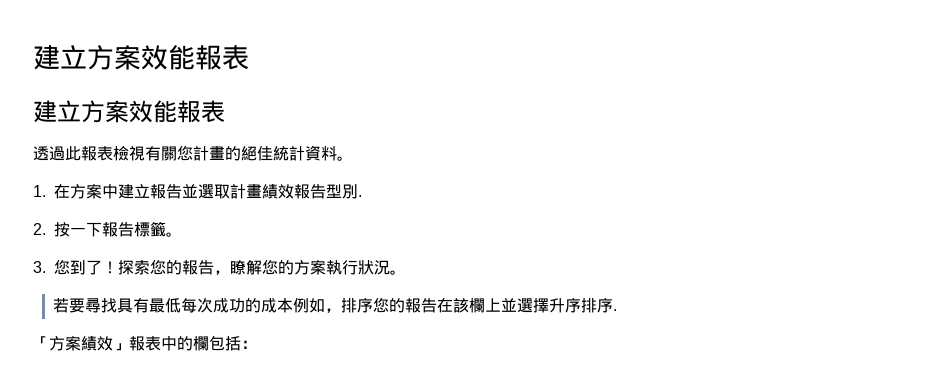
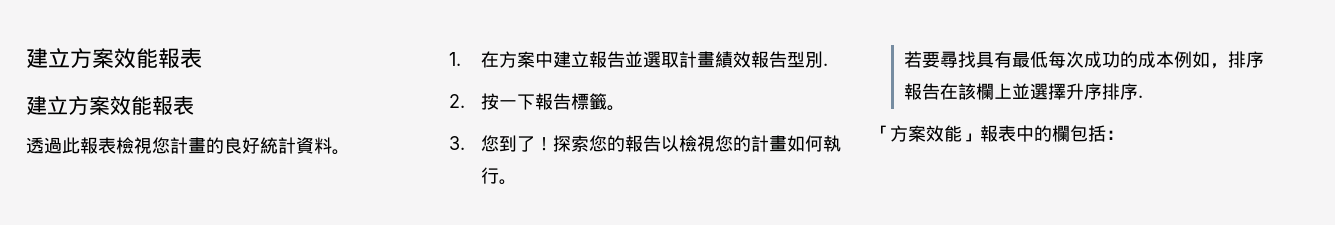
- 透過此報表檢視有關您計畫的絕佳統計資料。
+ 透過此報表檢視您計畫的良好統計資料。
- 探索您的報告，瞭解您的方案執行狀況。
+ 探索您的報告以檢視您的計畫如何執行。
- 若要尋找具有最低每次成功的成本例如，排序您的報告在該欄上並選擇升序排序.
+ 若要尋找具有最低每次成功的成本例如，排序報告在該欄上並選擇升序排序.
- 「方案績效」報表中的欄包括：
+ 「方案效能」報表中的欄包括：

